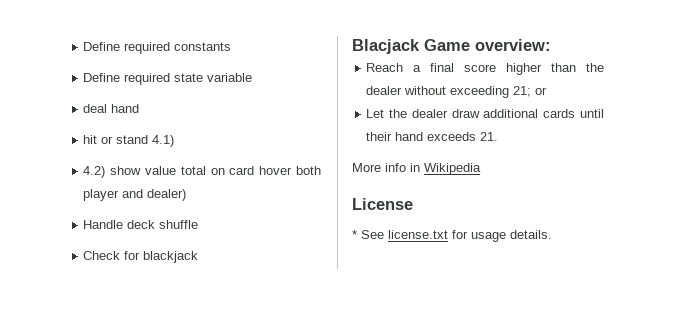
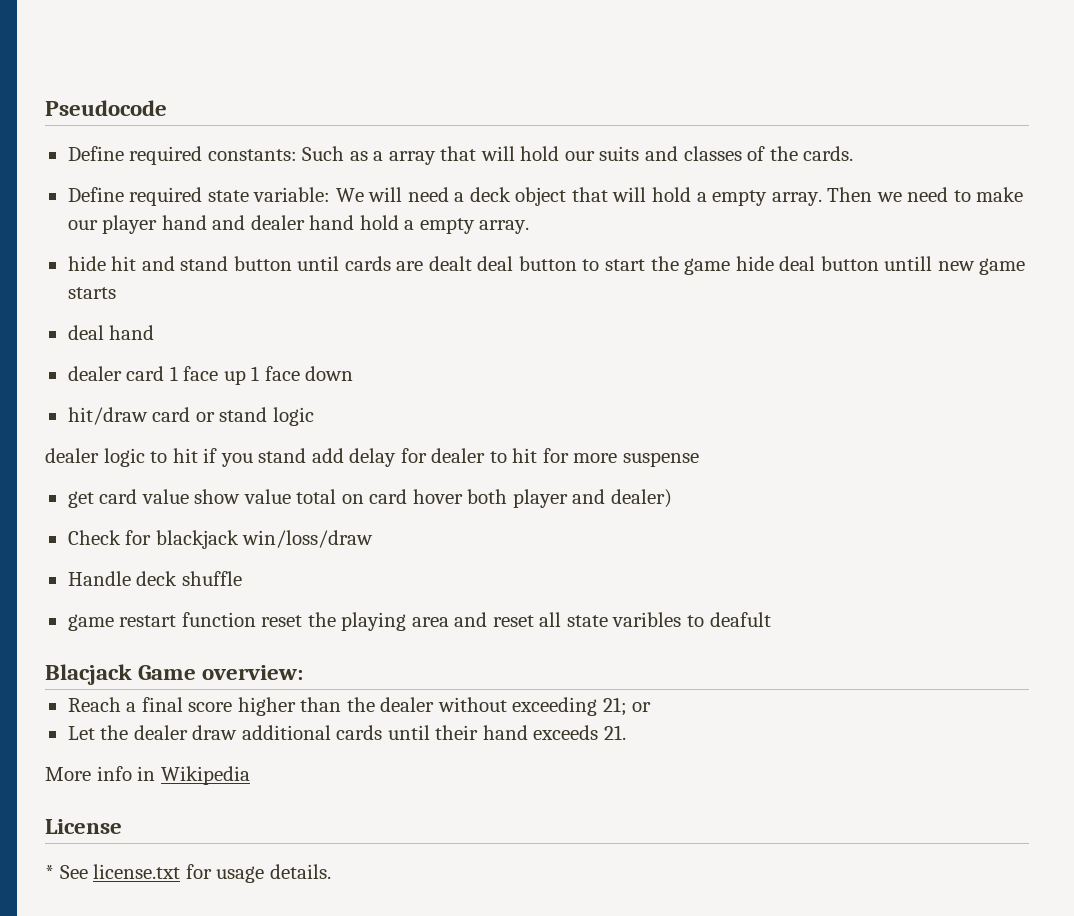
- Define required constants
- Define required state variable
+ Pseudocode
+ Define required constants: Such as a array that will hold our suits and classes of the cards.
+ Define required state variable: We will need a deck object that will hold a empty array. Then we need to make our player hand and dealer hand hold a empty array.
+ hide hit and stand button until cards are dealt deal button to start the game hide deal button untill new game starts
  deal hand
- hit or stand 4.1)
- 4.2) show value total on card hover both player and dealer)
+ dealer card 1 face up 1 face down
+ hit/draw card or stand logic
+ dealer logic to hit if you stand add delay for dealer to hit for more suspense
+ get card value show value total on card hover both player and dealer)
+ Check for blackjack win/loss/draw
- Check for blackjack
+ game restart function reset the playing area and reset all state varibles to deafult

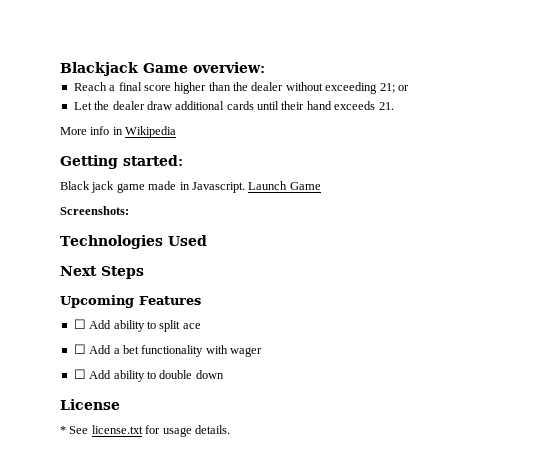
- Pseudocode
- Define required constants: Such as a array that will hold our suits and classes of the cards.
- Define required state variable: We will need a deck object that will hold a empty array. Then we need to make our player hand and dealer hand hold a empty array.
- hide hit and stand button until cards are dealt deal button to start the game hide deal button untill new game starts
- deal hand
- dealer card 1 face up 1 face down
- hit/draw card or stand logic
- dealer logic to hit if you stand add delay for dealer to hit for more suspense
- get card value show value total on card hover both player and dealer)
- Check for blackjack win/loss/draw
- Handle deck shuffle
- game restart function reset the playing area and reset all state varibles to deafult
- Blacjack Game overview:
+ Blackjack Game overview:
+ Getting started:
+ Black jack game made in Javascript. Launch Game
+ Screenshots:
+ Technologies Used
+ Next Steps
+ Upcoming Features
+ ☐ Add ability to split ace
+ ☐ Add a bet functionality with wager
+ ☐ Add ability to double down

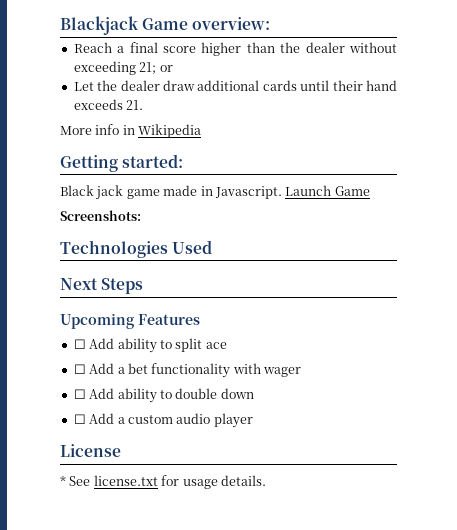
+ ☐ Add a custom audio player

